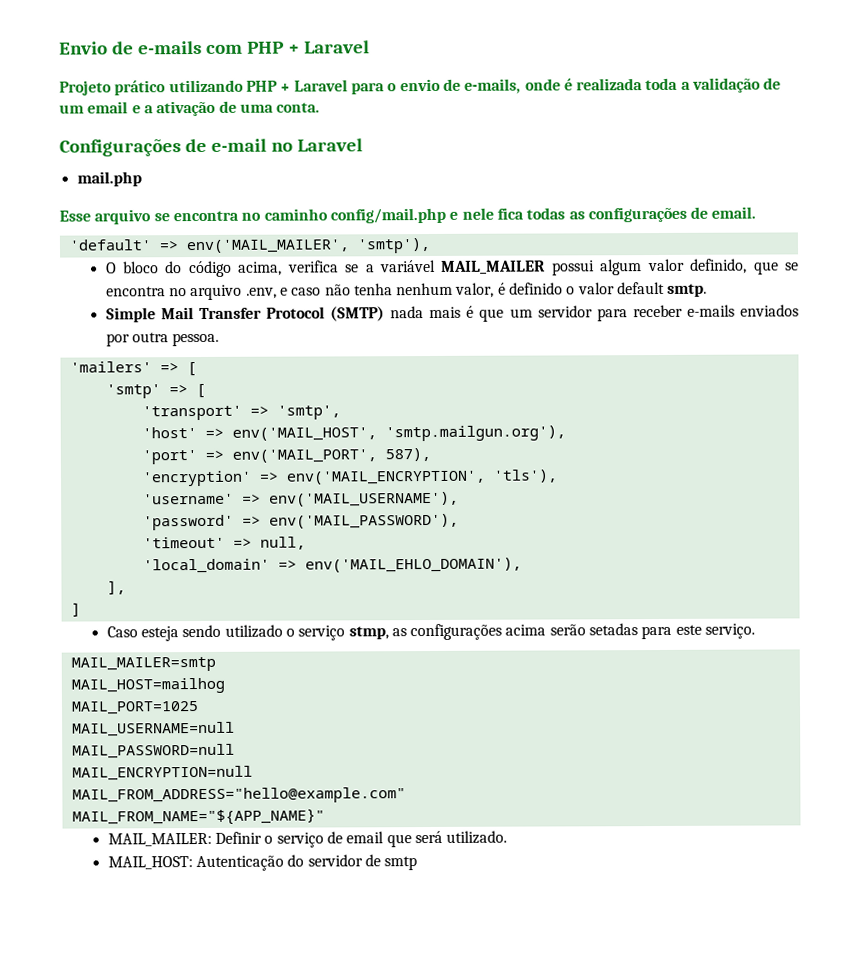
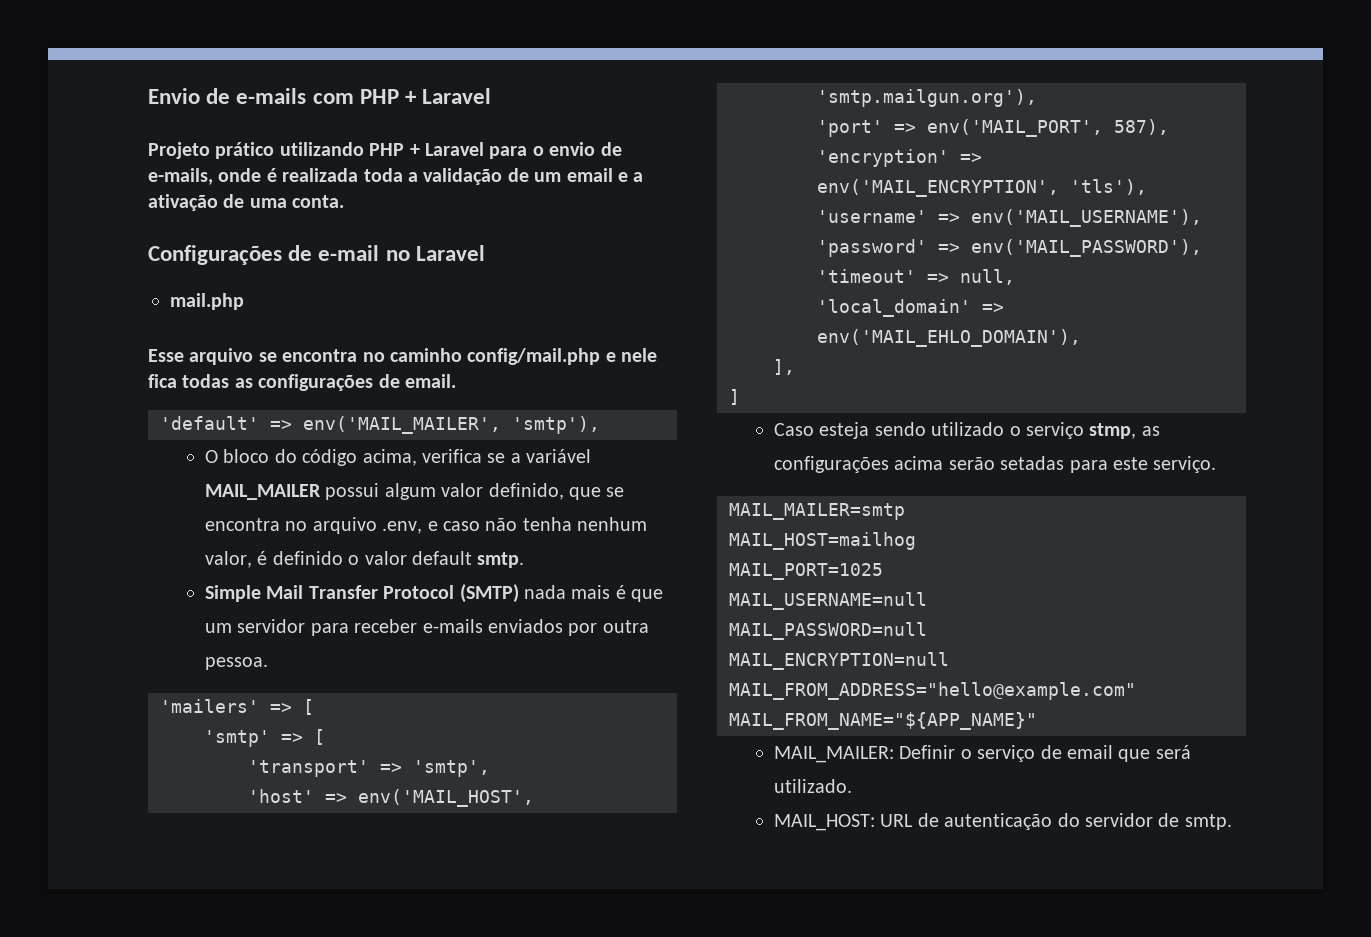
- MAIL_HOST: Autenticação do servidor de smtp
+ MAIL_HOST: URL de autenticação do servidor de smtp.

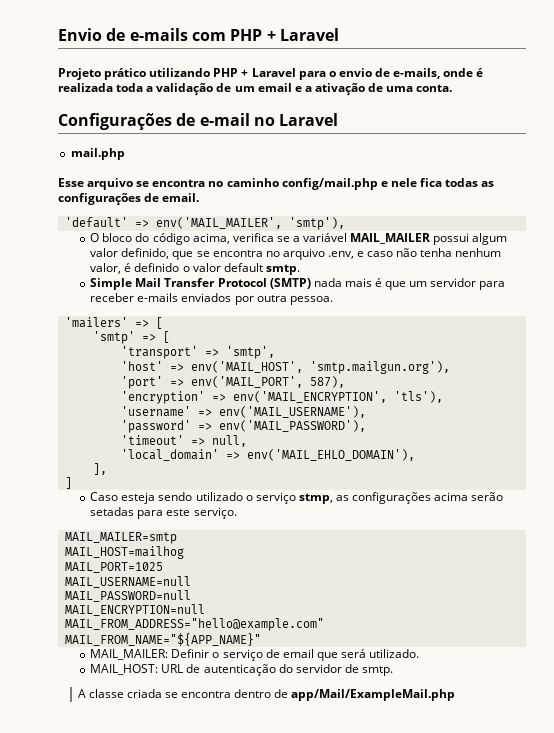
+ A classe criada se encontra dentro de app/Mail/ExampleMail.php

